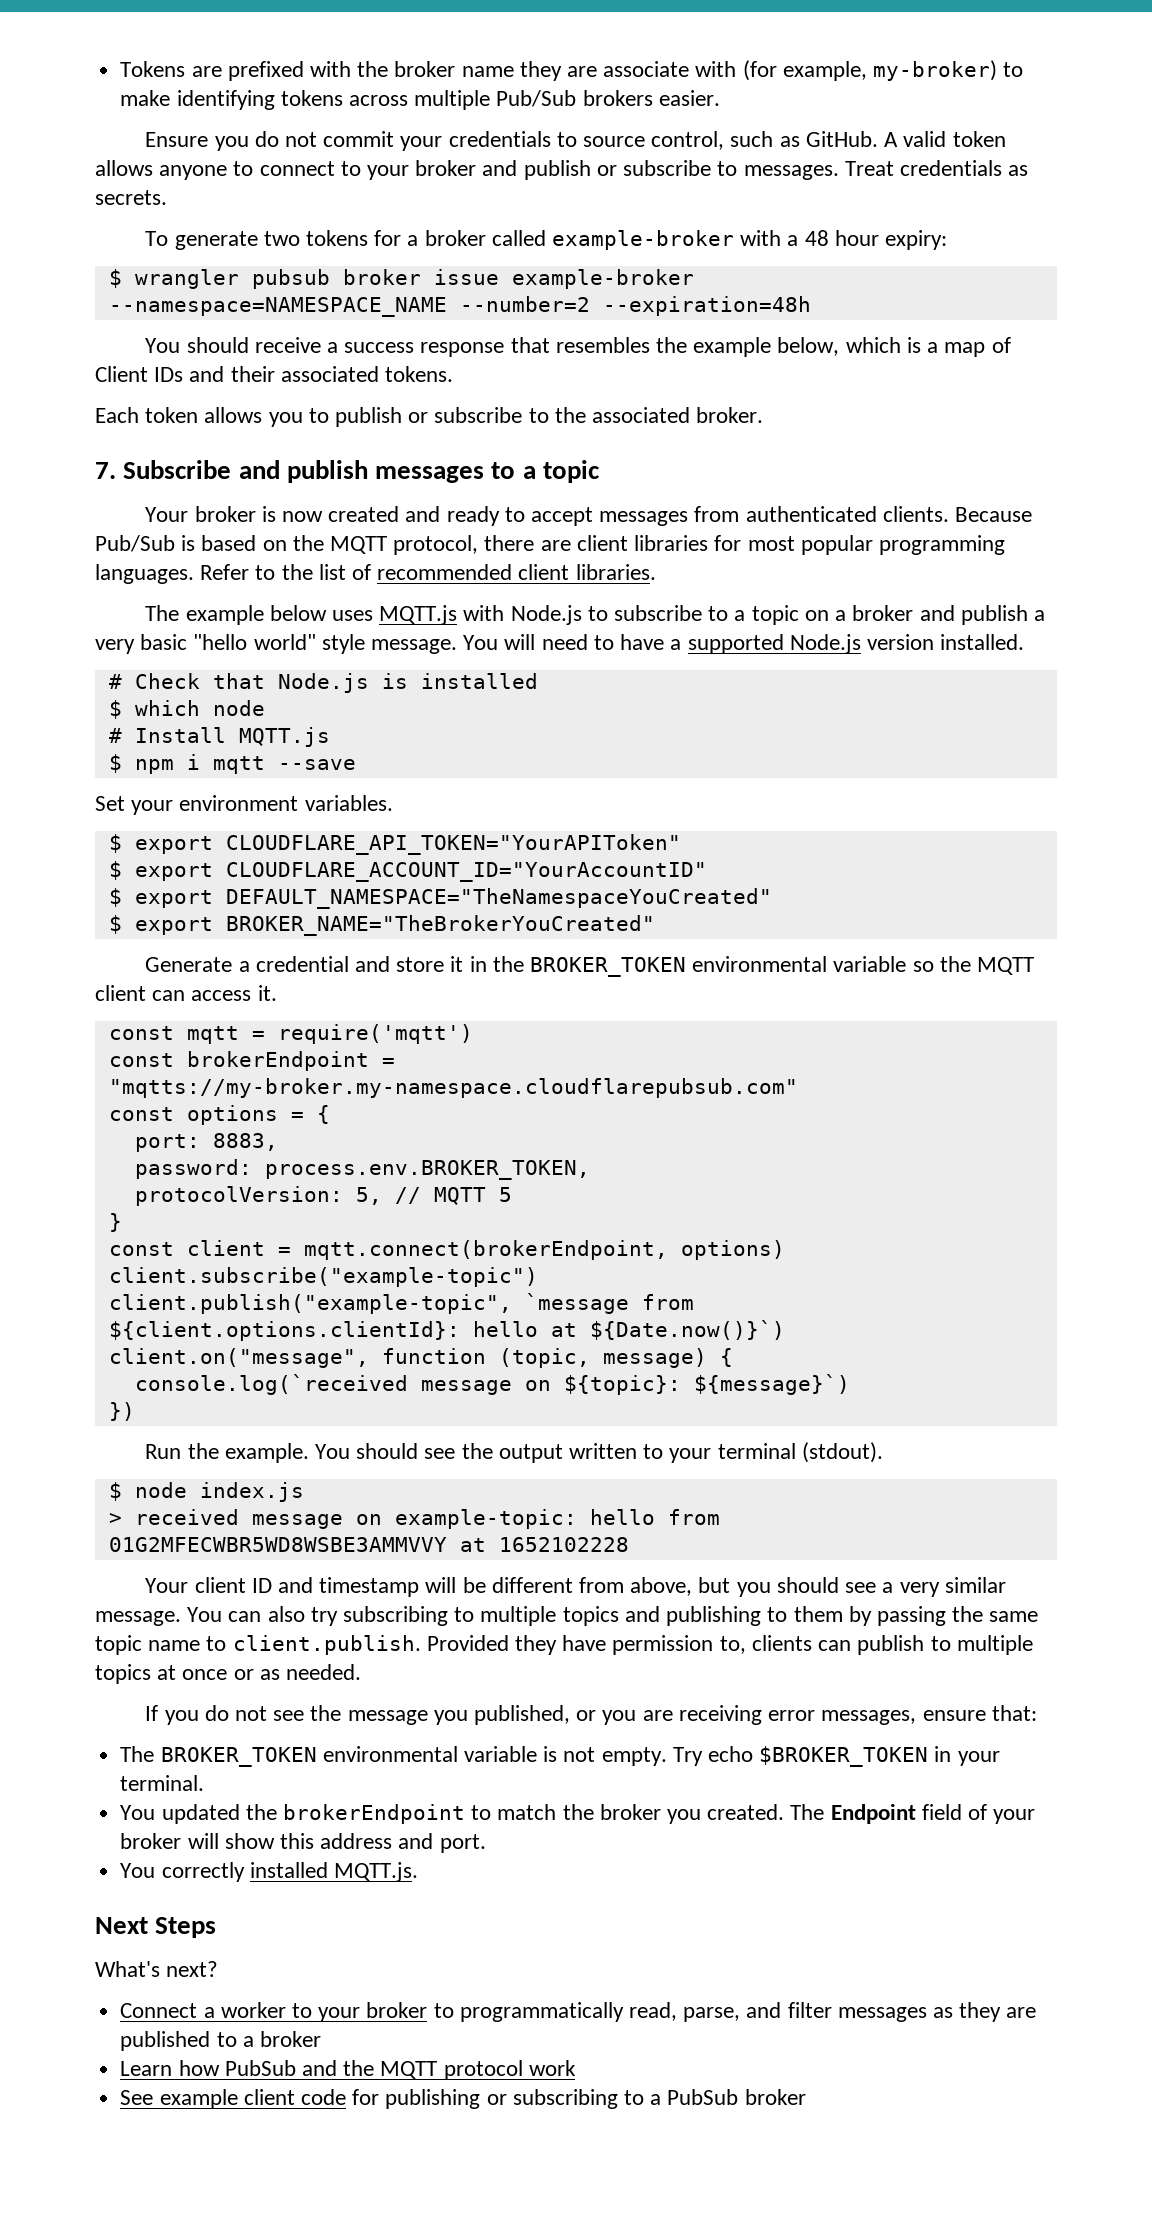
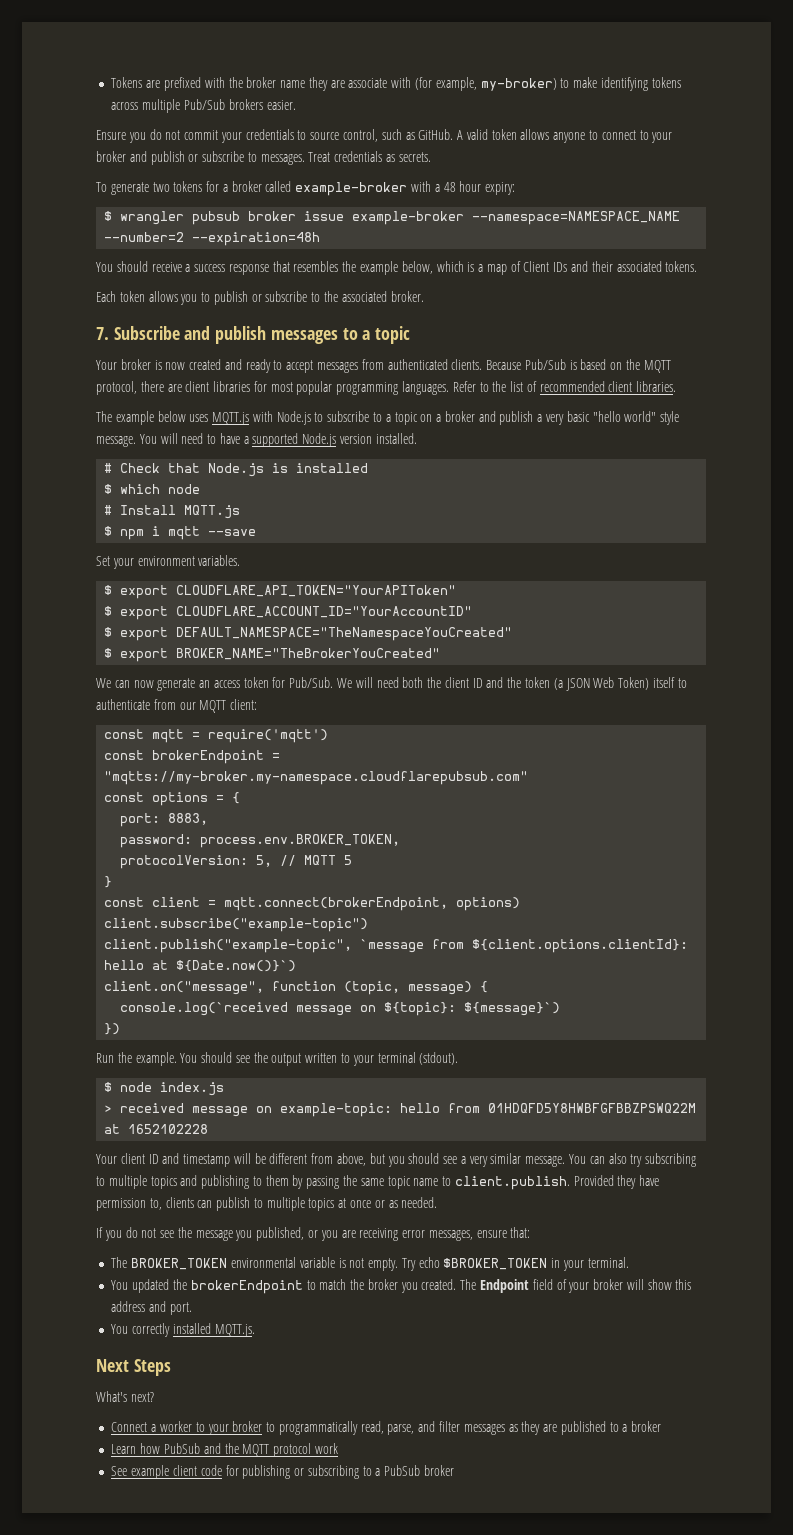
- Generate a credential and store it in the BROKER_TOKEN environmental variable so the MQTT client can access it.
+ We can now generate an access token for Pub/Sub. We will need both the client ID and the token (a JSON Web Token) itself to authenticate from our MQTT client:
- > received message on example-topic: hello from 01G2MFECWBR5WD8WSBE3AMMVVY at 1652102228
+ > received message on example-topic: hello from 01HDQFD5Y8HWBFGFBBZPSWQ22M at 1652102228

